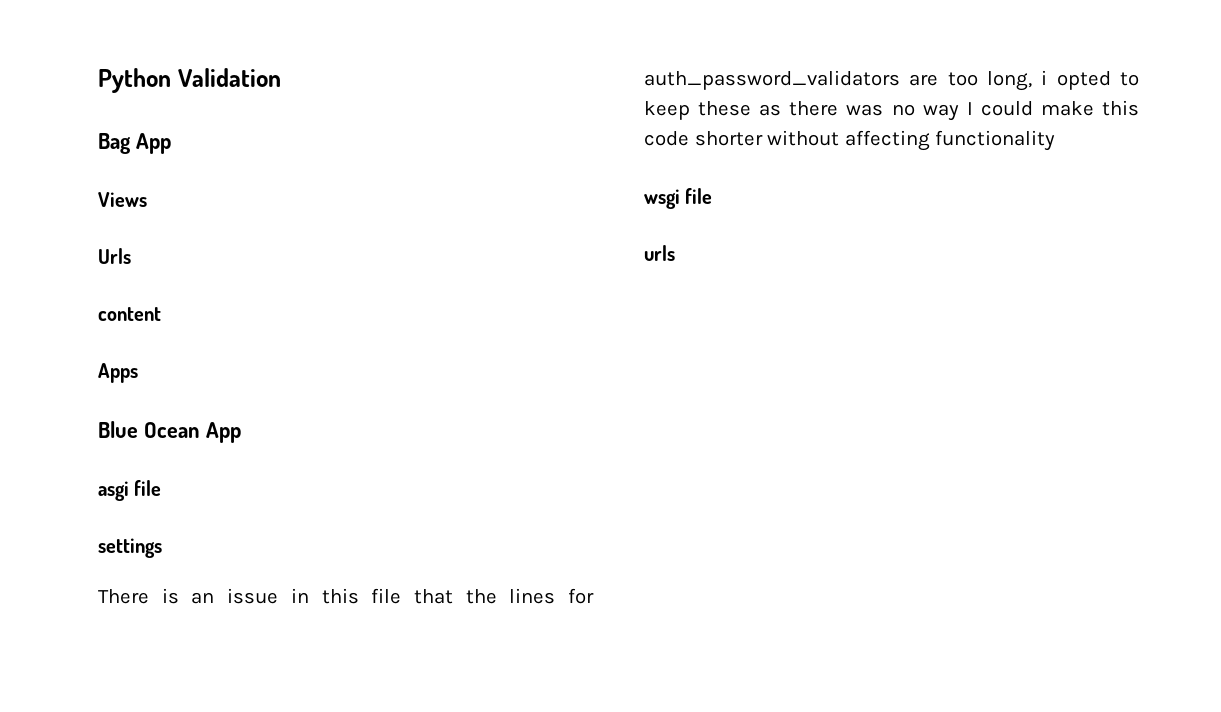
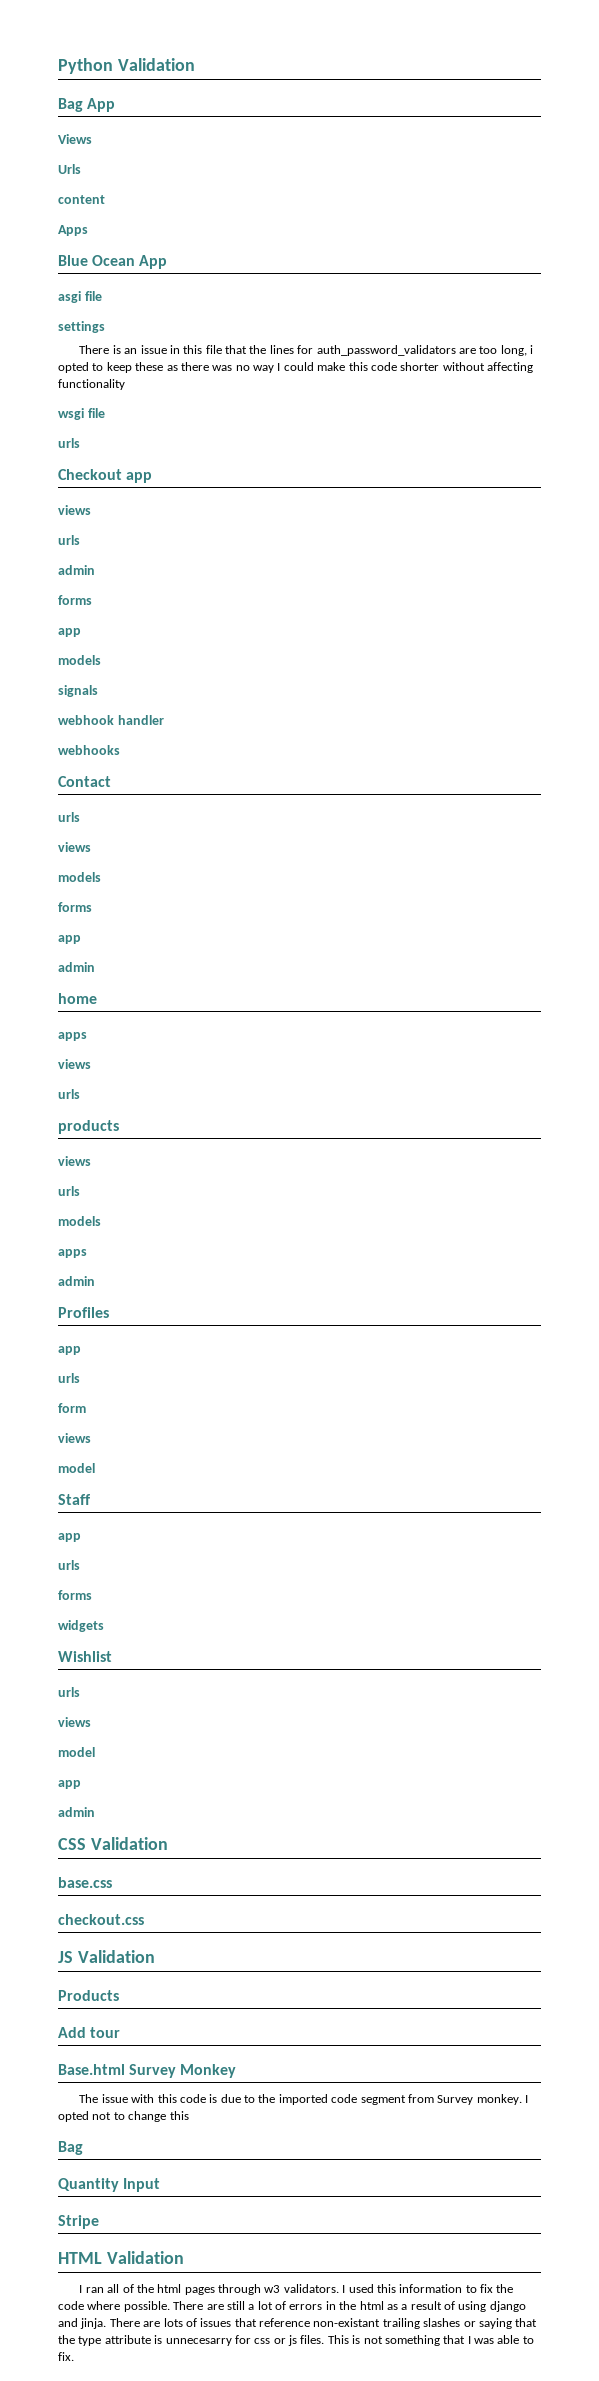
+ Checkout app
+ views
+ urls
+ admin
+ forms
+ app
+ models
+ signals
+ webhook handler
+ webhooks
+ Contact
+ urls
+ views
+ models
+ forms
+ app
+ admin
+ home
+ apps
+ views
+ urls
+ products
+ views
+ urls
+ models
+ apps
+ admin
+ Profiles
+ app
+ urls
+ form
+ views
+ model
+ Staff
+ app
+ urls
+ forms
+ widgets
+ Wishlist
+ urls
+ views
+ model
+ app
+ admin
+ CSS Validation
+ base.css
+ checkout.css
+ JS Validation
+ Products
+ Add tour
+ Base.html Survey Monkey
+ The issue with this code is due to the imported code segment from Survey monkey. I opted not to change this
+ Bag
+ Quantity Input
+ Stripe
+ HTML Validation
+ I ran all of the html pages through w3 validators. I used this information to fix the code where possible. There are still a lot of errors in the html as a result of using django and jinja. There are lots of issues that reference non-existant trailing slashes or saying that the type attribute is unnecesarry for css or js files. This is not something that I was able to fix.

